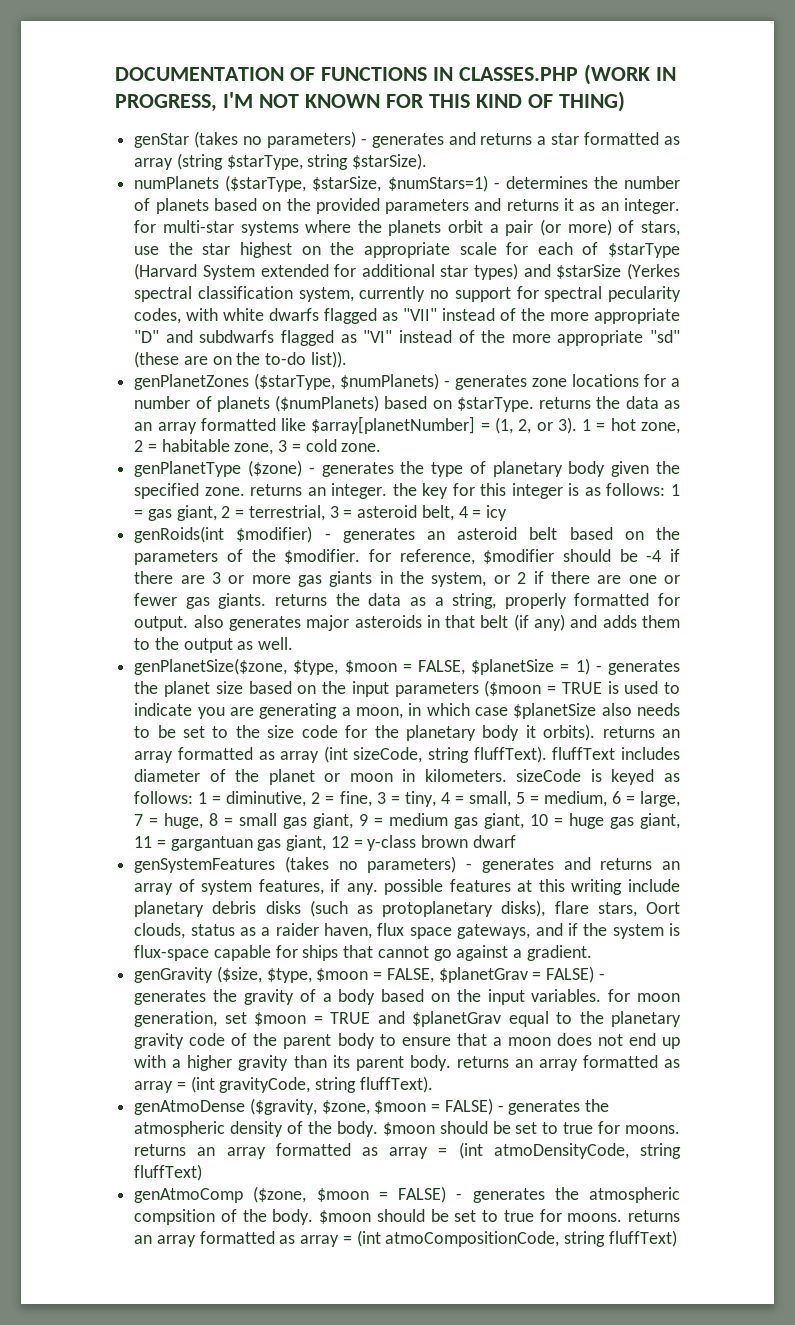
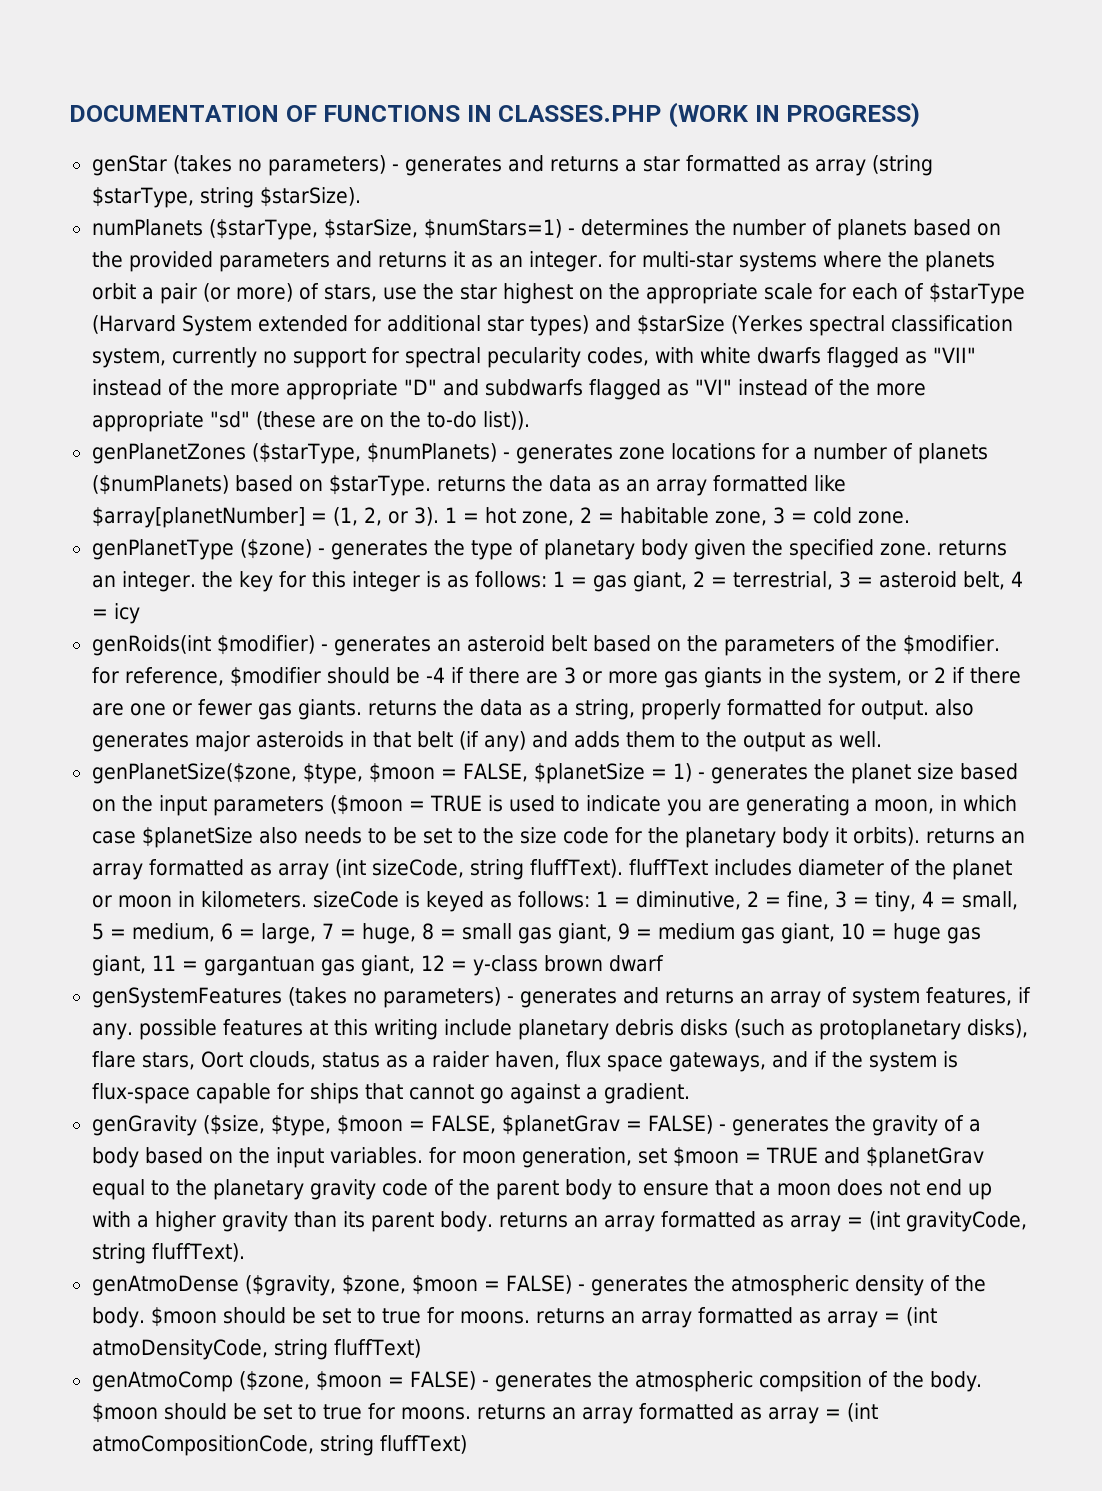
- DOCUMENTATION OF FUNCTIONS IN CLASSES.PHP (WORK IN PROGRESS, I'M NOT KNOWN FOR THIS KIND OF THING)
+ DOCUMENTATION OF FUNCTIONS IN CLASSES.PHP (WORK IN PROGRESS)

